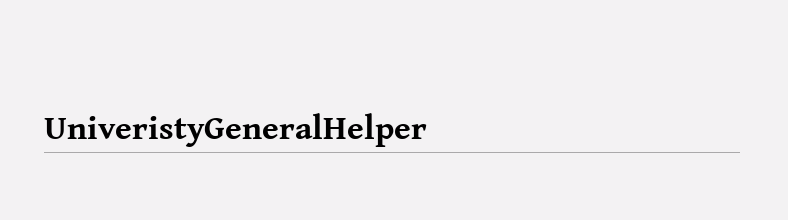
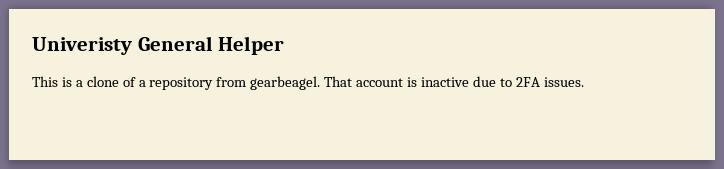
- UniveristyGeneralHelper
+ Univeristy General Helper
+ This is a clone of a repository from gearbeagel. That account is inactive due to 2FA issues.

